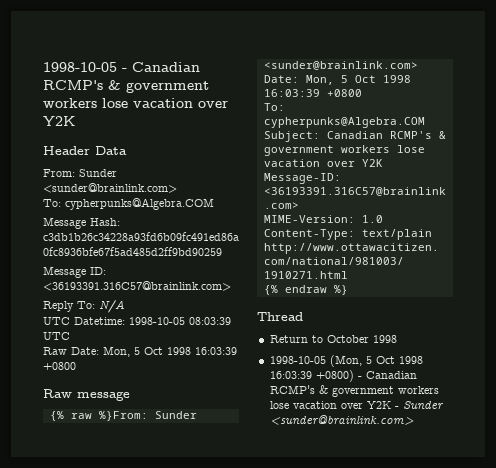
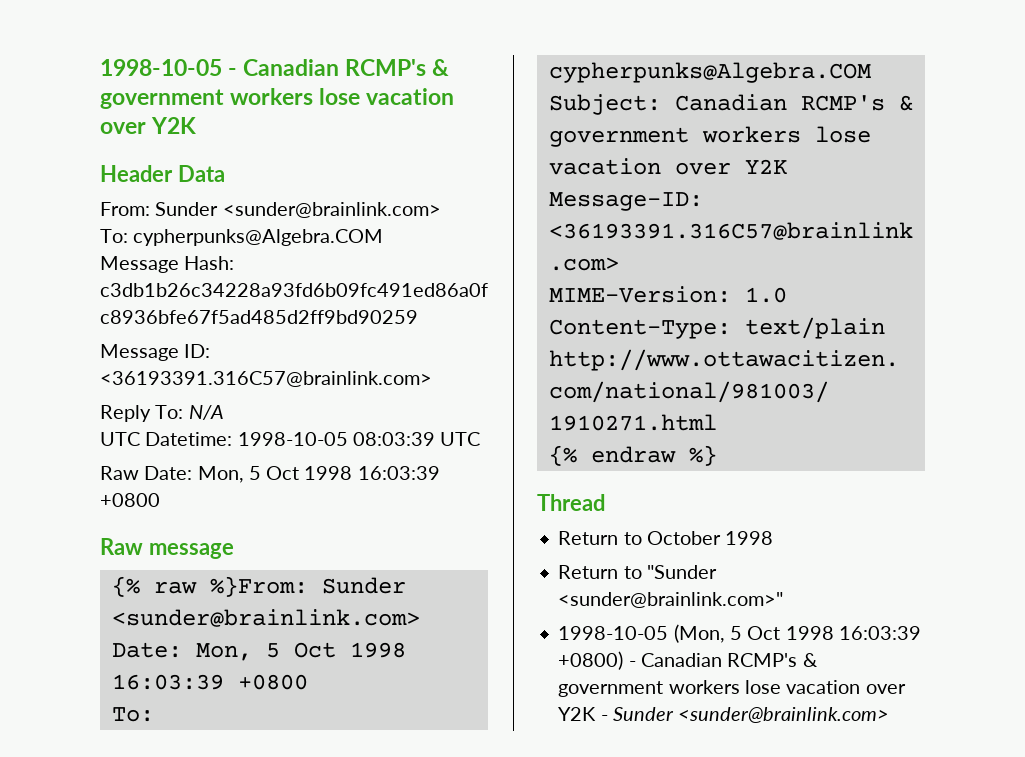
+ Return to "Sunder <sunder@brainlink.com>"

